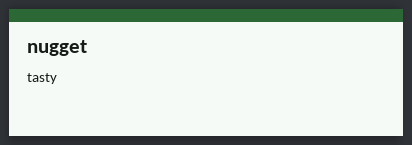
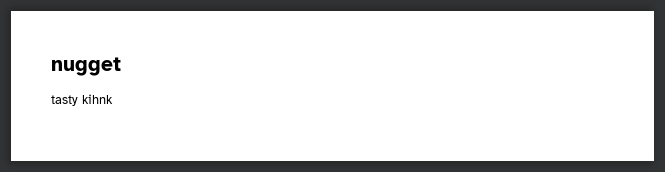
- tasty
+ tasty kihnk

